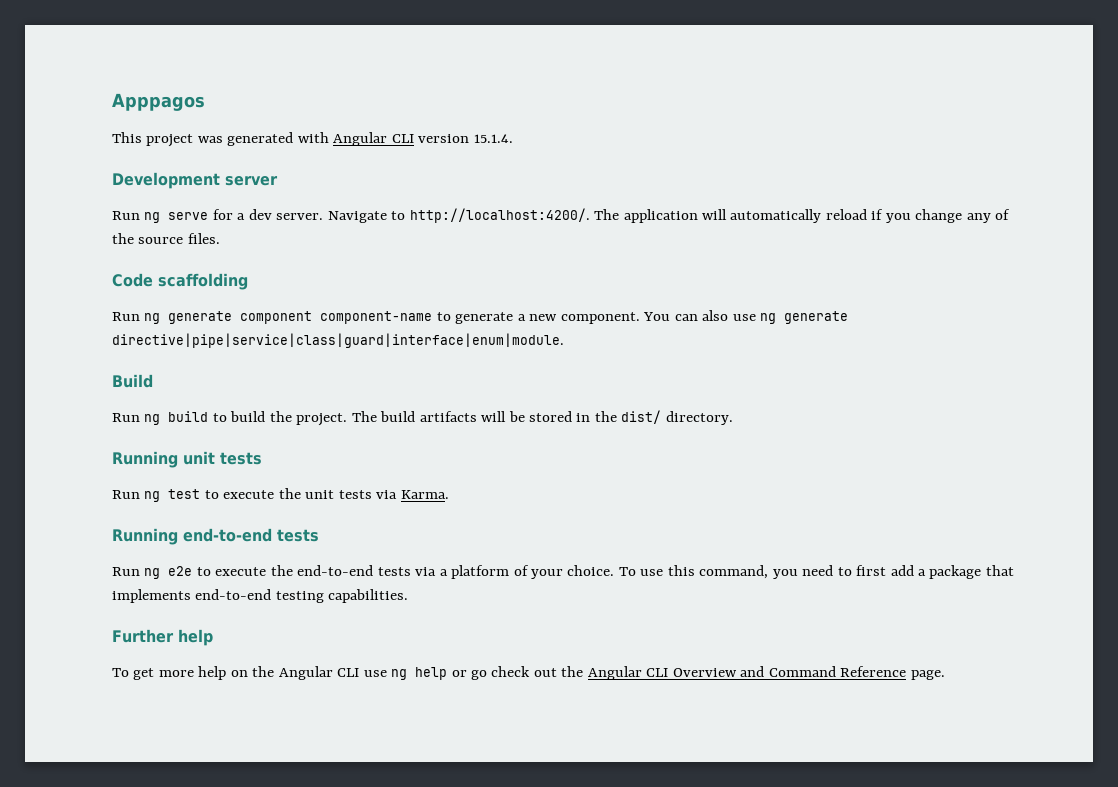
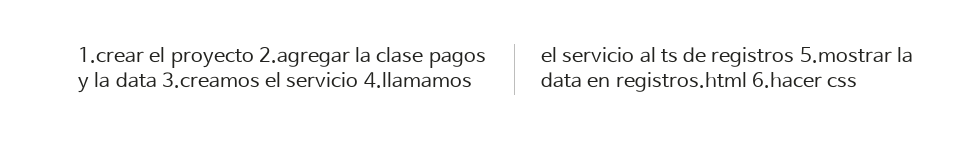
- Apppagos
- This project was generated with Angular CLI version 15.1.4.
- Development server
- Run ng serve for a dev server. Navigate to http://localhost:4200/. The application will automatically reload if you change any of the source files.
- Code scaffolding
- Run ng generate component component-name to generate a new component. You can also use ng generate directive|pipe|service|class|guard|interface|enum|module.
- Build
- Run ng build to build the project. The build artifacts will be stored in the dist/ directory.
- Running unit tests
- Run ng test to execute the unit tests via Karma.
- Running end-to-end tests
- Run ng e2e to execute the end-to-end tests via a platform of your choice. To use this command, you need to first add a package that implements end-to-end testing capabilities.
- Further help
- To get more help on the Angular CLI use ng help or go check out the Angular CLI Overview and Command Reference page.
+ 1.crear el proyecto 2.agregar la clase pagos y la data 3.creamos el servicio 4.llamamos el servicio al ts de registros 5.mostrar la data en registros.html 6.hacer css

